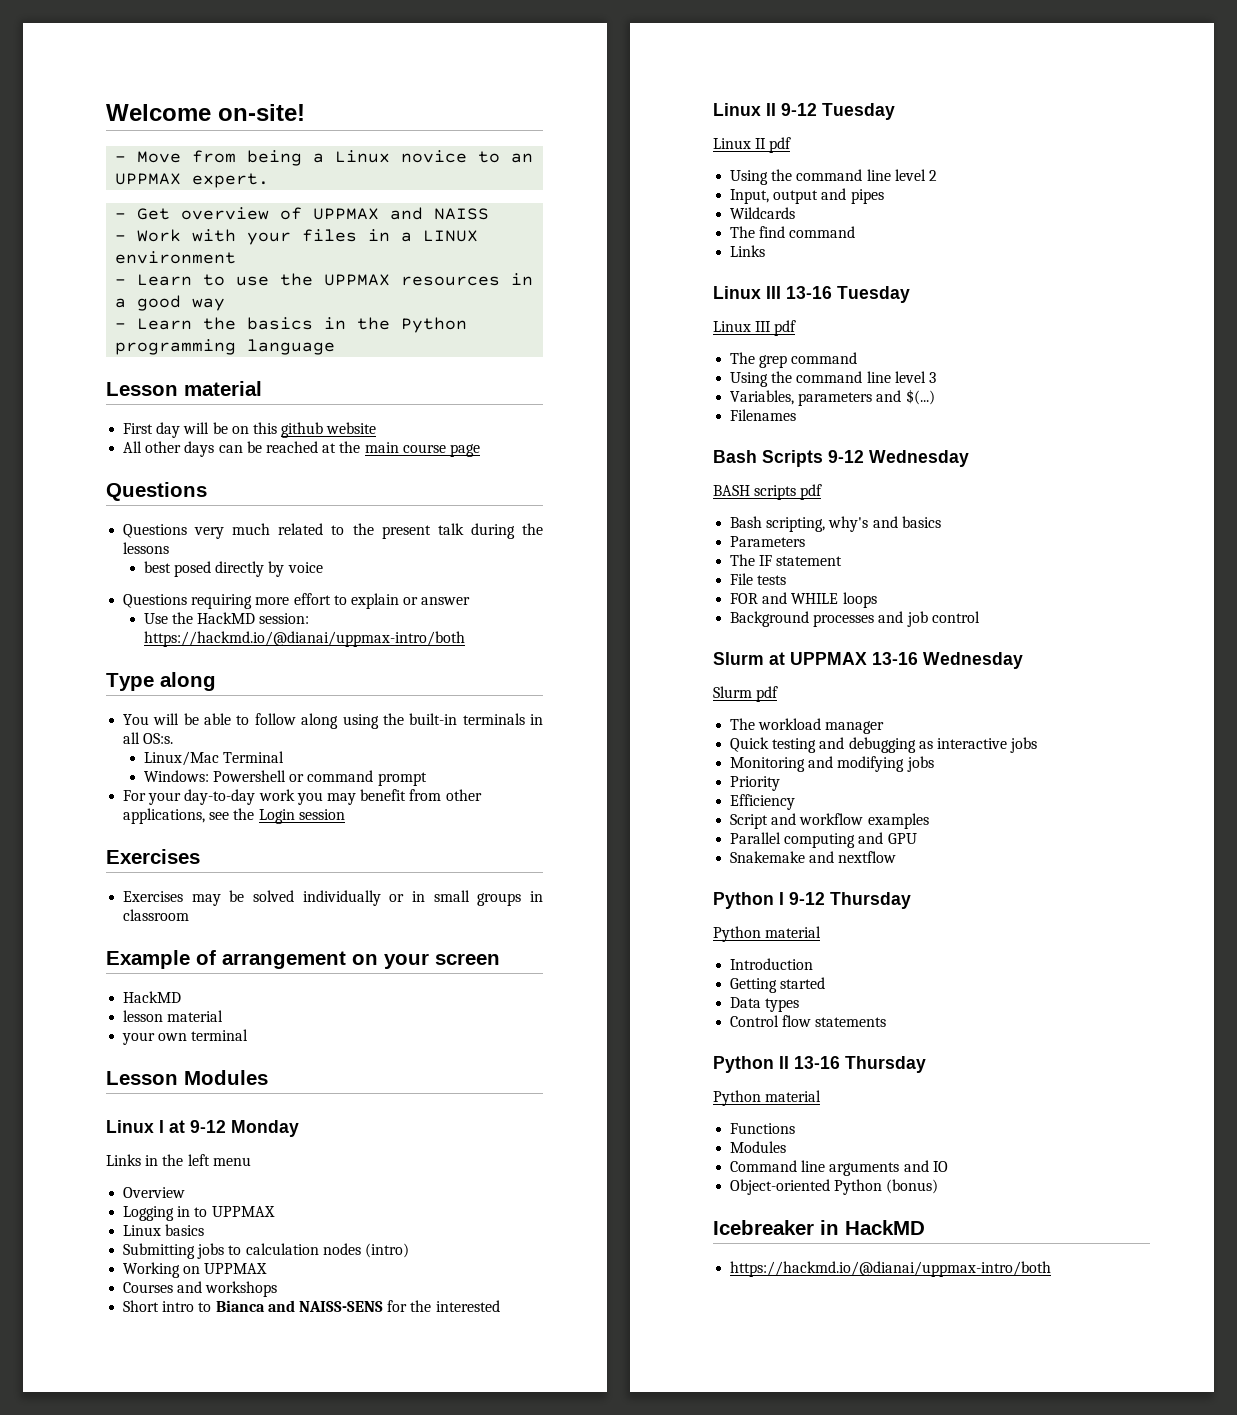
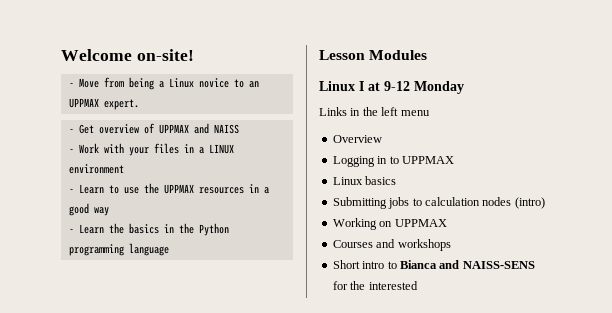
- Lesson material
- First day will be on this github website
- All other days can be reached at the main course page
- Questions
- Questions very much related to the present talk during the lessons
- best posed directly by voice
- Questions requiring more effort to explain or answer
- Use the HackMD session: https://hackmd.io/@dianai/uppmax-intro/both
- Type along
- You will be able to follow along using the built-in terminals in all OS:s.
- Linux/Mac Terminal
- Windows: Powershell or command prompt
- For your day-to-day work you may benefit from other applications, see the Login session
- Exercises
- Exercises may be solved individually or in small groups in classroom
- Example of arrangement on your screen
- HackMD
- lesson material
- your own terminal
- Linux II 9-12 Tuesday
- Linux II pdf
- Using the command line level 2
- Input, output and pipes
- Wildcards
- The find command
- Links
- Linux III 13-16 Tuesday
- Linux III pdf
- The grep command
- Using the command line level 3
- Variables, parameters and $(...)
- Filenames
- Bash Scripts 9-12 Wednesday
- BASH scripts pdf
- Bash scripting, why's and basics
- Parameters
- The IF statement
- File tests
- FOR and WHILE loops
- Background processes and job control
- Slurm at UPPMAX 13-16 Wednesday
- Slurm pdf
- The workload manager
- Quick testing and debugging as interactive jobs
- Monitoring and modifying jobs
- Priority
- Efficiency
- Script and workflow examples
- Parallel computing and GPU
- Snakemake and nextflow
- Python I 9-12 Thursday
- Python material
- Introduction
- Getting started
- Data types
- Control flow statements
- Python II 13-16 Thursday
- Python material
- Functions
- Modules
- Command line arguments and IO
- Object-oriented Python (bonus)
- Icebreaker in HackMD
- https://hackmd.io/@dianai/uppmax-intro/both

